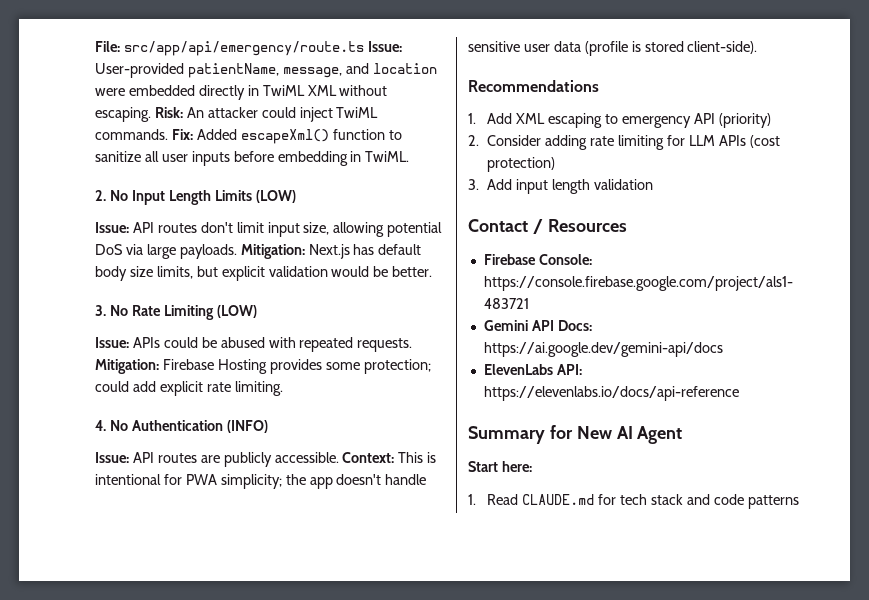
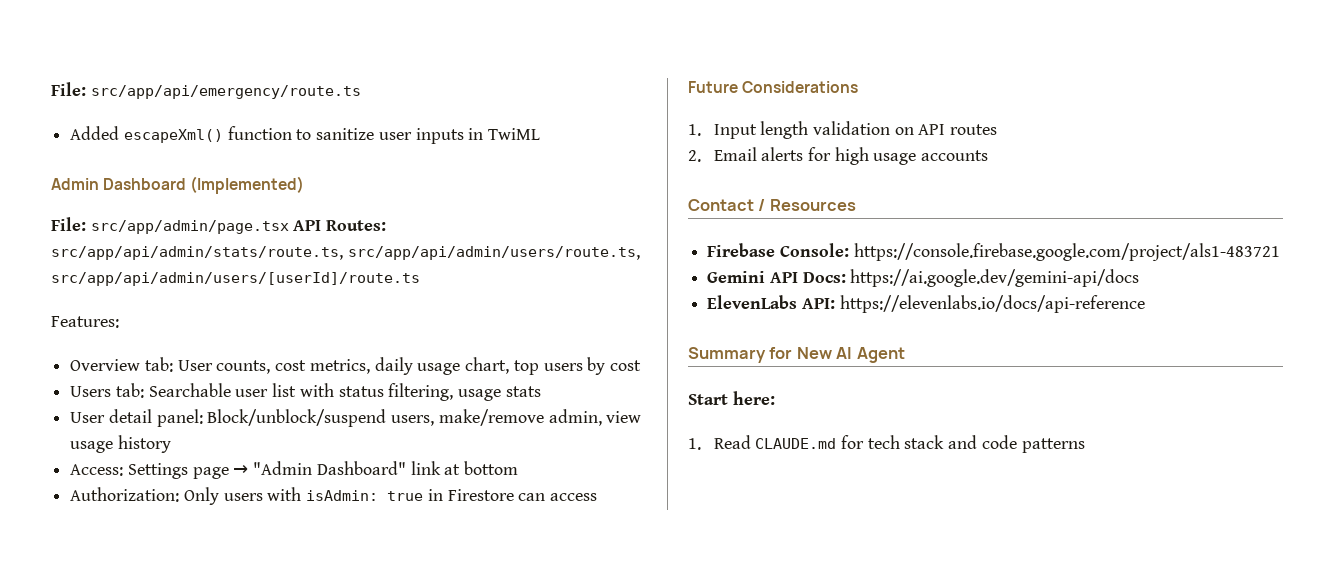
- File: src/app/api/emergency/route.ts Issue: User-provided patientName, message, and location were embedded directly in TwiML XML without escaping. Risk: An attacker could inject TwiML commands. Fix: Added escapeXml() function to sanitize all user inputs before embedding in TwiML.
- 2. No Input Length Limits (LOW)
- Issue: API routes don't limit input size, allowing potential DoS via large payloads. Mitigation: Next.js has default body size limits, but explicit validation would be better.
- 3. No Rate Limiting (LOW)
- Issue: APIs could be abused with repeated requests. Mitigation: Firebase Hosting provides some protection; could add explicit rate limiting.
- 4. No Authentication (INFO)
- Issue: API routes are publicly accessible. Context: This is intentional for PWA simplicity; the app doesn't handle sensitive user data (profile is stored client-side).
- Recommendations
- 1. Add XML escaping to emergency API (priority)
- 2. Consider adding rate limiting for LLM APIs (cost protection)
- 3. Add input length validation
+ File: src/app/api/emergency/route.ts
+ Added escapeXml() function to sanitize user inputs in TwiML
+ Admin Dashboard (Implemented)
+ File: src/app/admin/page.tsx API Routes: src/app/api/admin/stats/route.ts, src/app/api/admin/users/route.ts, src/app/api/admin/users/[userId]/route.ts
+ Features:
+ Overview tab: User counts, cost metrics, daily usage chart, top users by cost
+ Users tab: Searchable user list with status filtering, usage stats
+ User detail panel: Block/unblock/suspend users, make/remove admin, view usage history
+ Access: Settings page → "Admin Dashboard" link at bottom
+ Authorization: Only users with isAdmin: true in Firestore can access
+ Future Considerations
+ 1. Input length validation on API routes
+ 2. Email alerts for high usage accounts

